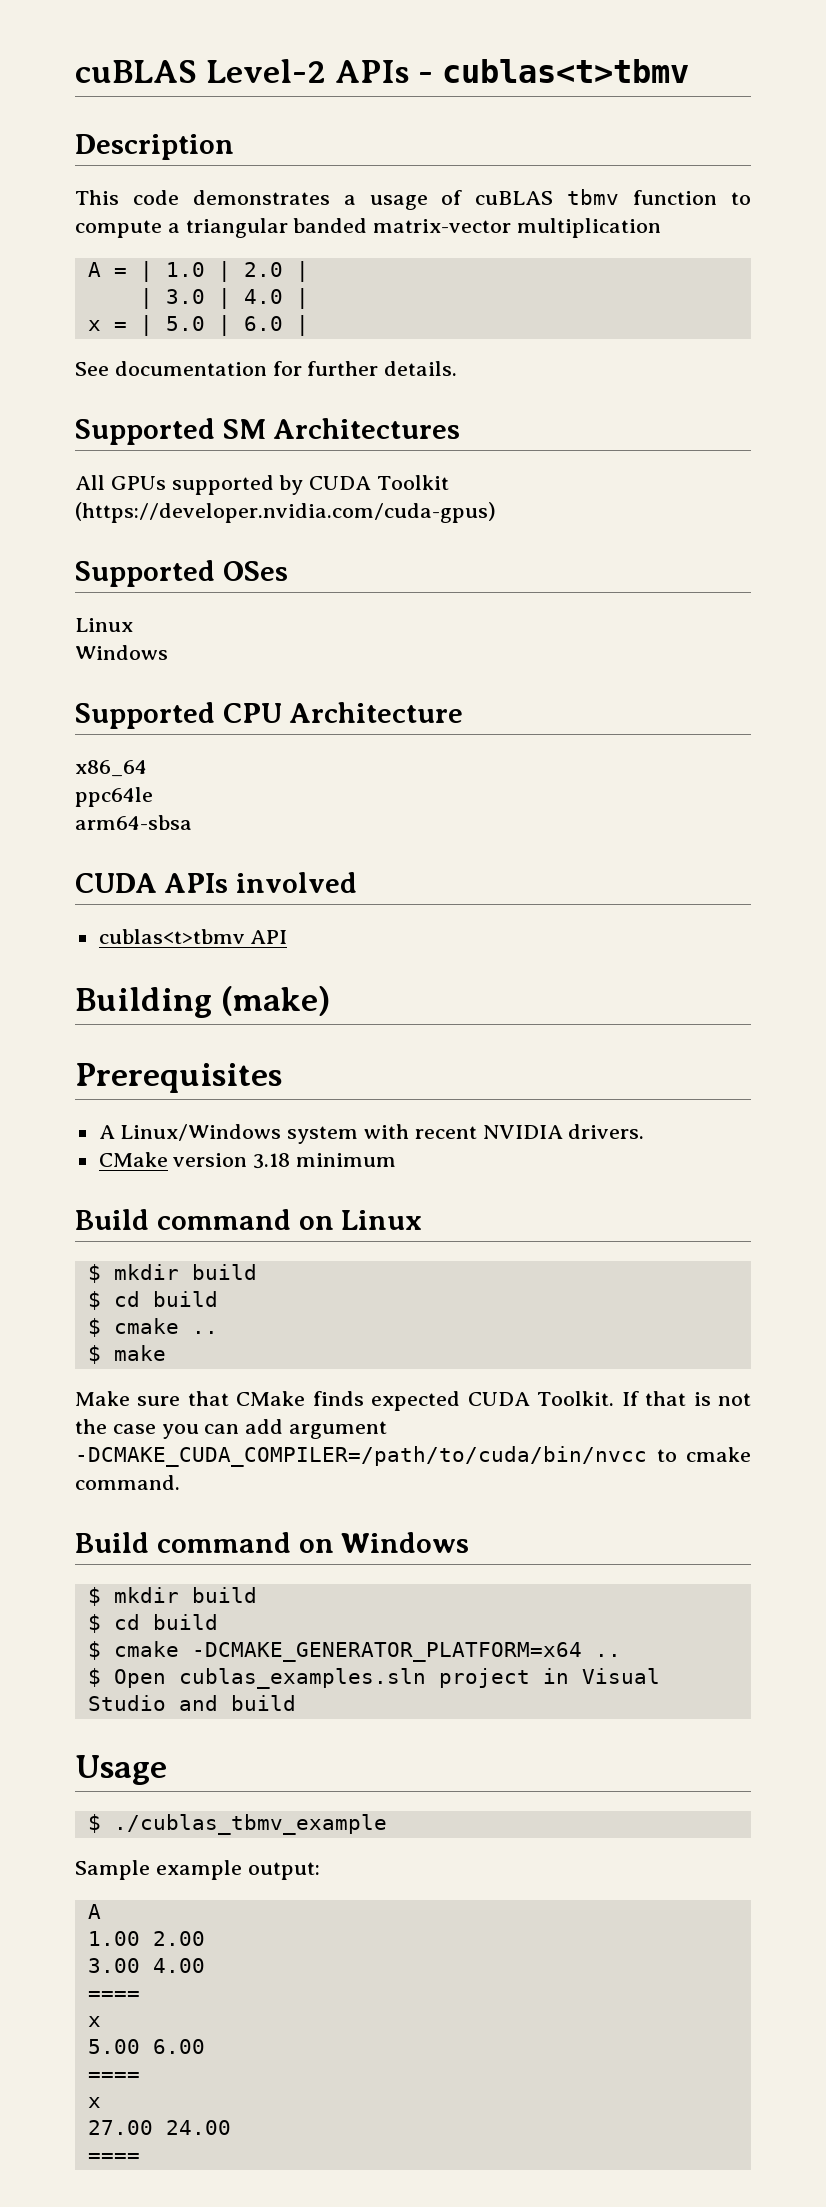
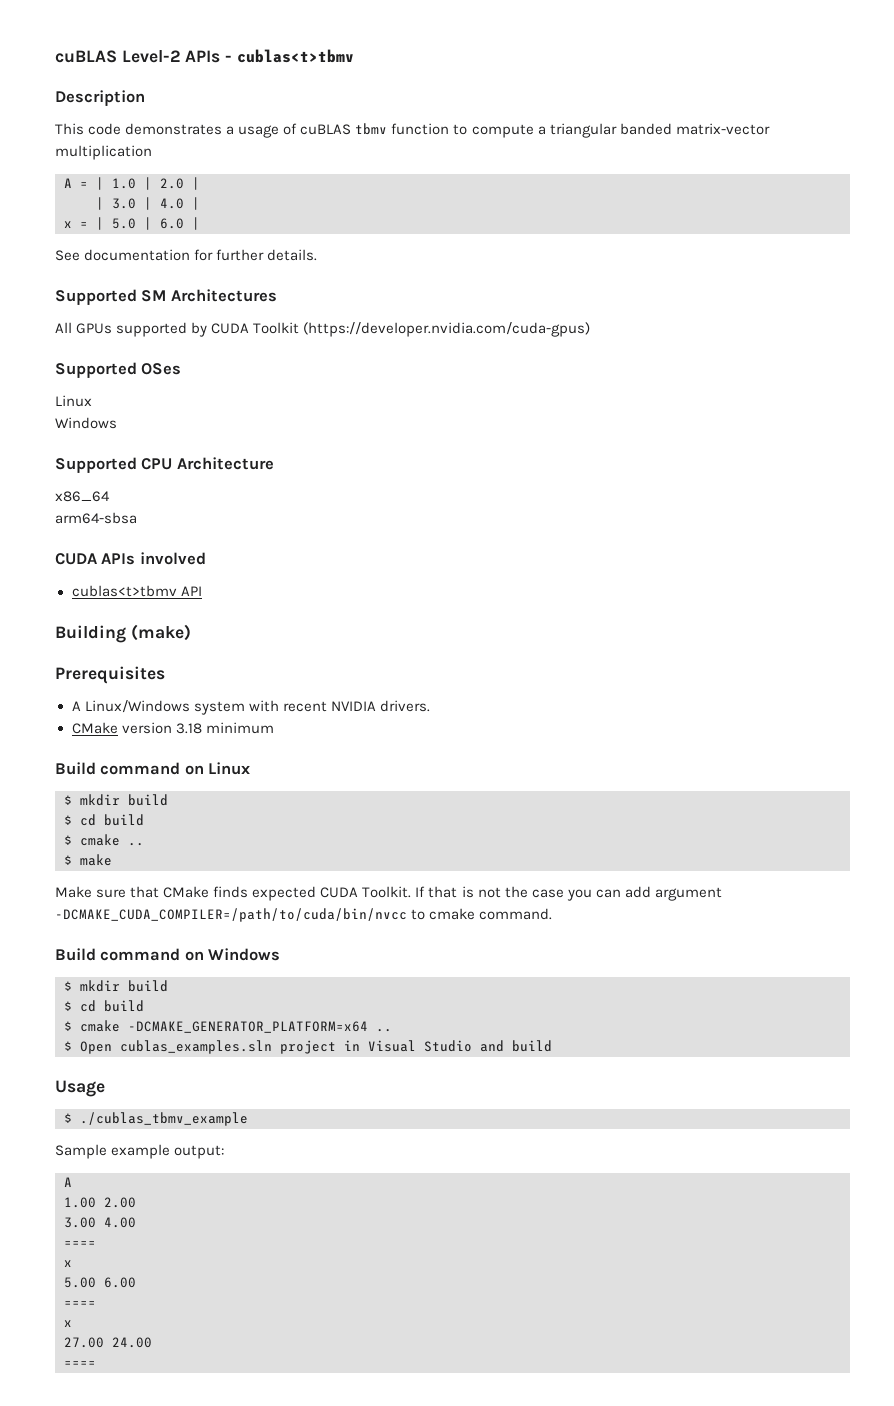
- ppc64le

